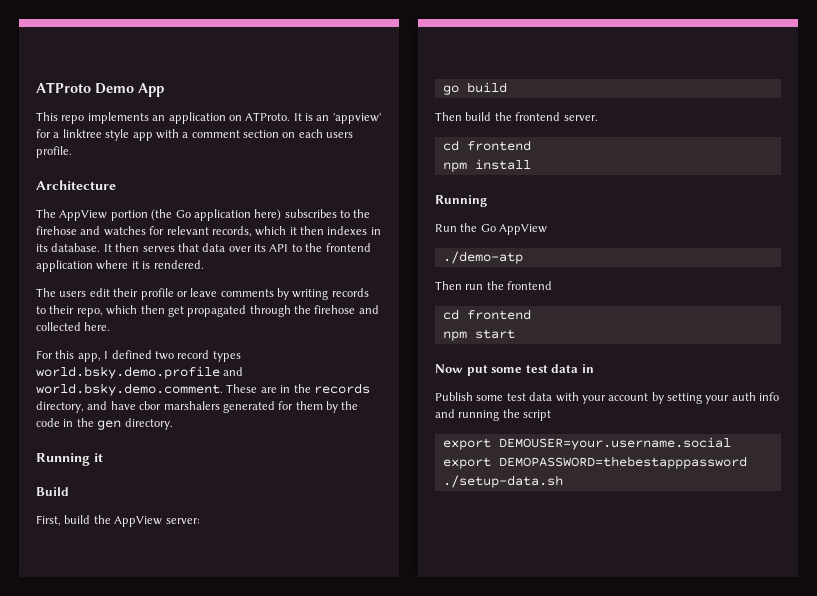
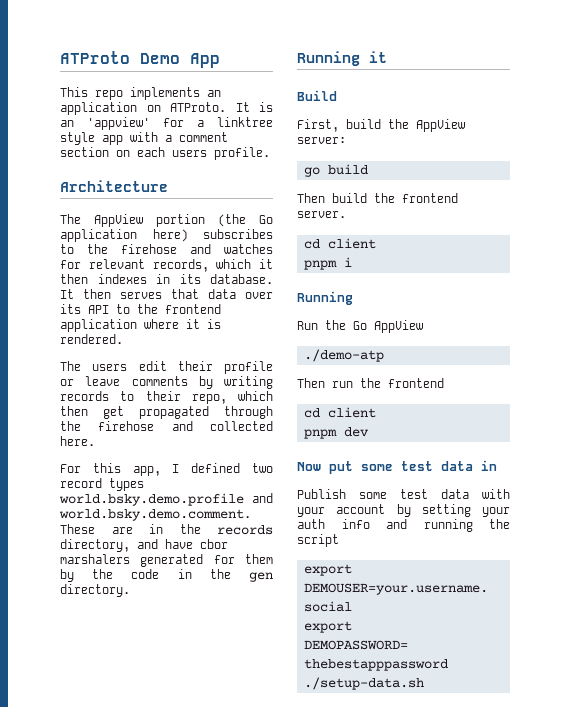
  Then build the frontend server.
- cd frontend
- npm install
+ cd client
+ pnpm i
  Then run the frontend
- cd frontend
- npm start
+ cd client
+ pnpm dev

